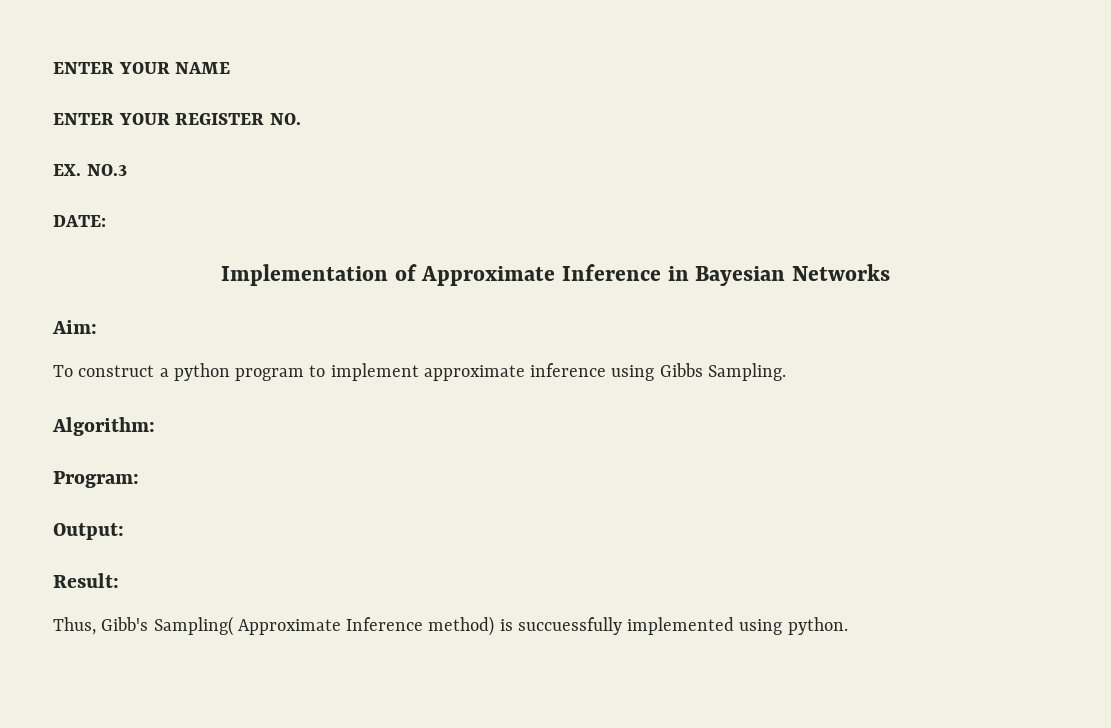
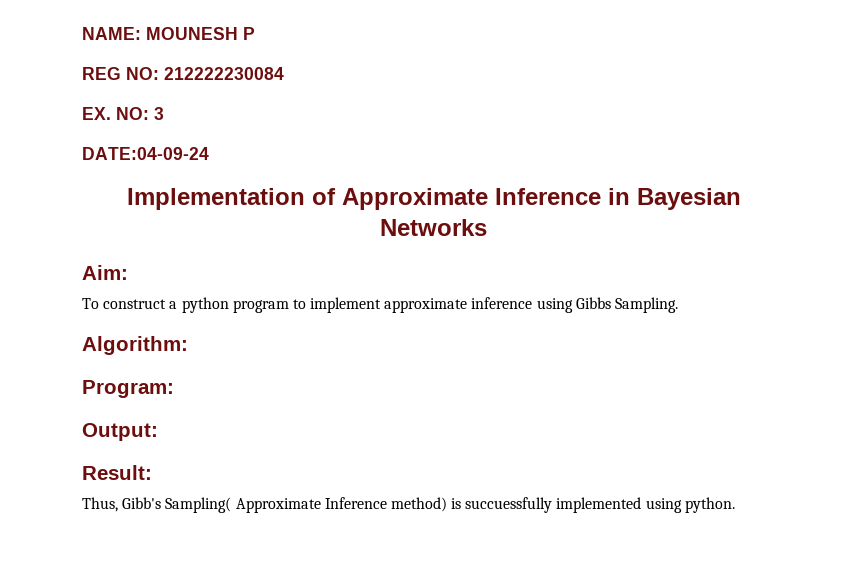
- ENTER YOUR NAME
- ENTER YOUR REGISTER NO.
- EX. NO.3
- DATE:
+ NAME: MOUNESH P
+ REG NO: 212222230084
+ EX. NO: 3
+ DATE:04-09-24

